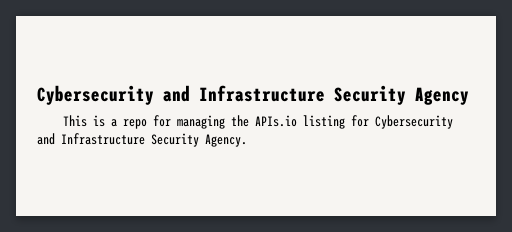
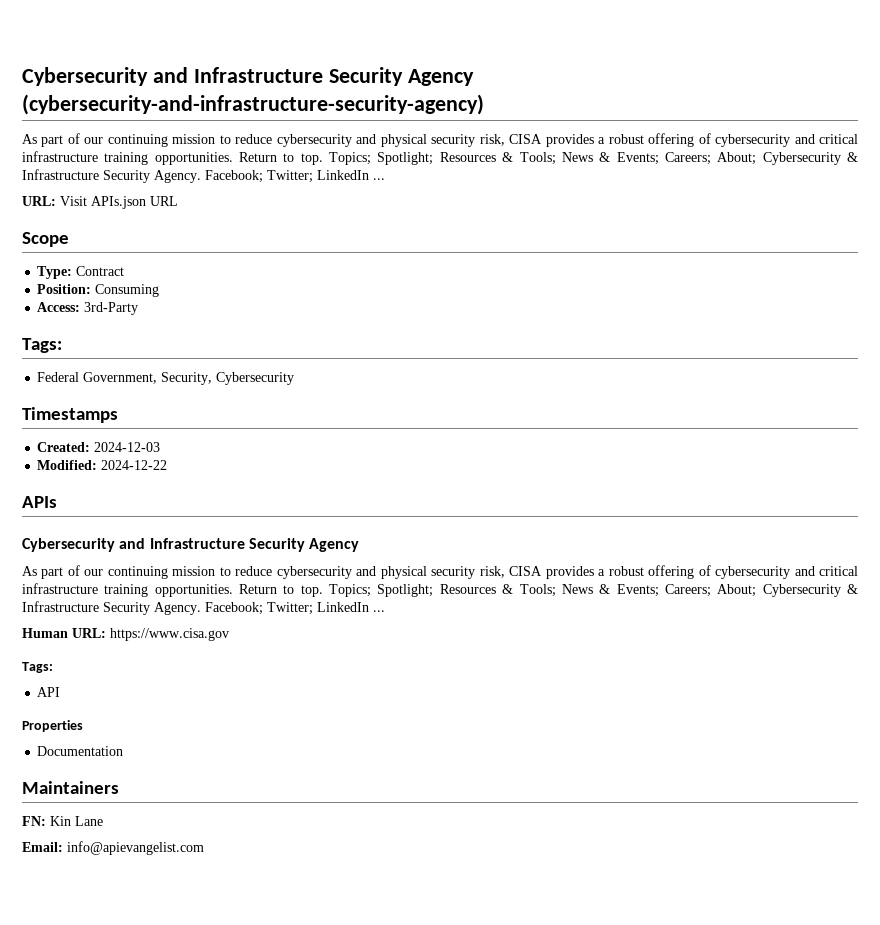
+ Cybersecurity and Infrastructure Security Agency (cybersecurity-and-infrastructure-security-agency)
+ As part of our continuing mission to reduce cybersecurity and physical security risk, CISA provides a robust offering of cybersecurity and critical infrastructure training opportunities. Return to top. Topics; Spotlight; Resources & Tools; News & Events; Careers; About; Cybersecurity & Infrastructure Security Agency. Facebook; Twitter; LinkedIn ...
+ URL: Visit APIs.json URL
+ Scope
+ Type: Contract
+ Position: Consuming
+ Access: 3rd-Party
+ Tags:
+ Federal Government, Security, Cybersecurity
+ Timestamps
+ Created: 2024-12-03
+ Modified: 2024-12-22
+ APIs
  Cybersecurity and Infrastructure Security Agency
- This is a repo for managing the APIs.io listing for Cybersecurity and Infrastructure Security Agency.
+ As part of our continuing mission to reduce cybersecurity and physical security risk, CISA provides a robust offering of cybersecurity and critical infrastructure training opportunities. Return to top. Topics; Spotlight; Resources & Tools; News & Events; Careers; About; Cybersecurity & Infrastructure Security Agency. Facebook; Twitter; LinkedIn ...
+ Human URL: https://www.cisa.gov
+ Tags:
+ API
+ Properties
+ Documentation
+ Maintainers
+ FN: Kin Lane
+ Email: info@apievangelist.com

